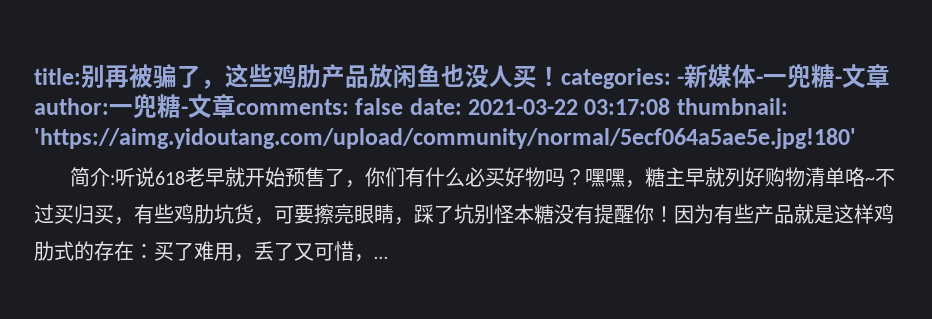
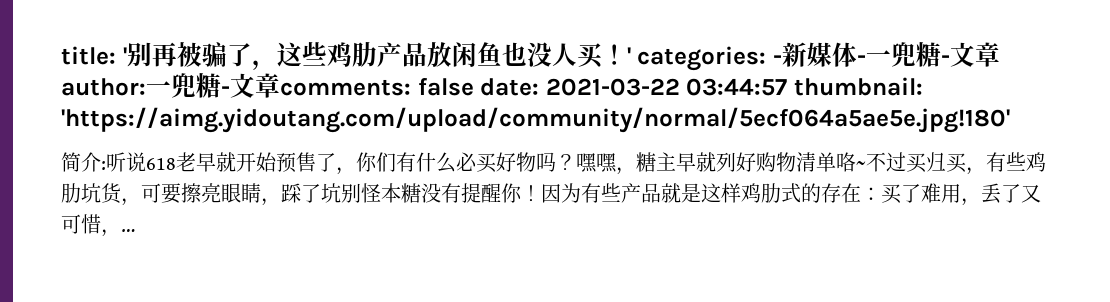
- title:别再被骗了，这些鸡肋产品放闲鱼也没人买！categories: -新媒体-一兜糖-文章author:一兜糖-文章comments: false date: 2021-03-22 03:17:08 thumbnail: 'https://aimg.yidoutang.com/upload/community/normal/5ecf064a5ae5e.jpg!180'
+ title: '别再被骗了，这些鸡肋产品放闲鱼也没人买！' categories: -新媒体-一兜糖-文章author:一兜糖-文章comments: false date: 2021-03-22 03:44:57 thumbnail: 'https://aimg.yidoutang.com/upload/community/normal/5ecf064a5ae5e.jpg!180'

